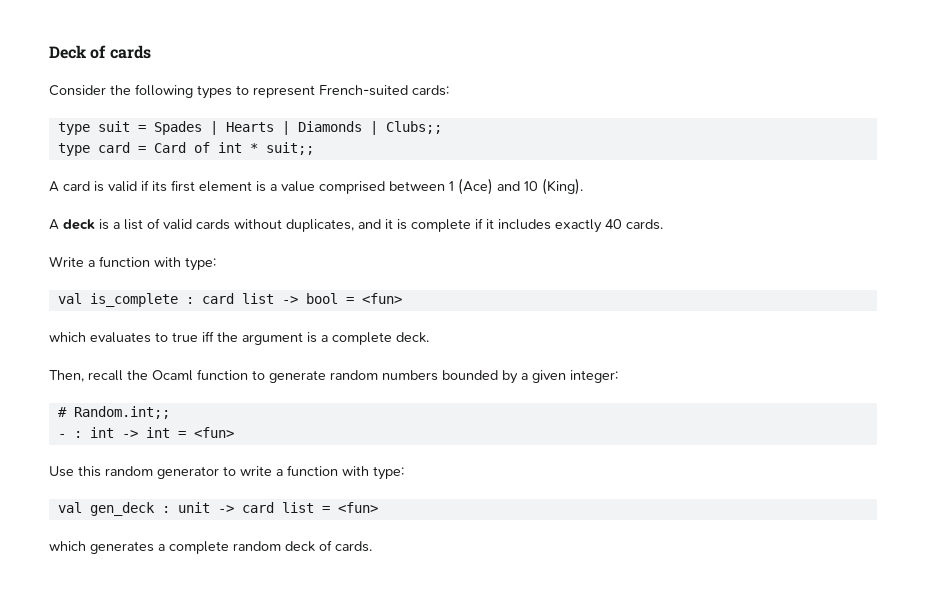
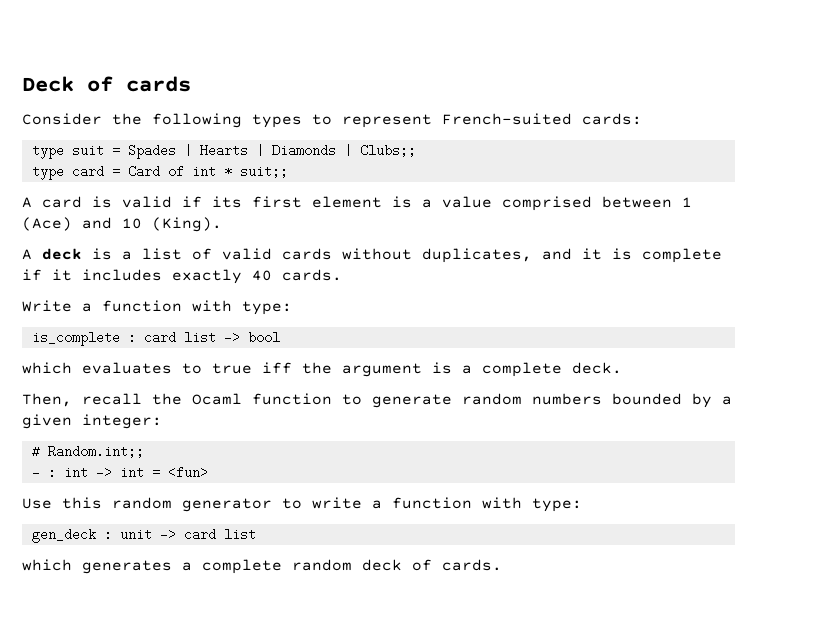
- val is_complete : card list -> bool = <fun>
+ is_complete : card list -> bool
- val gen_deck : unit -> card list = <fun>
+ gen_deck : unit -> card list

